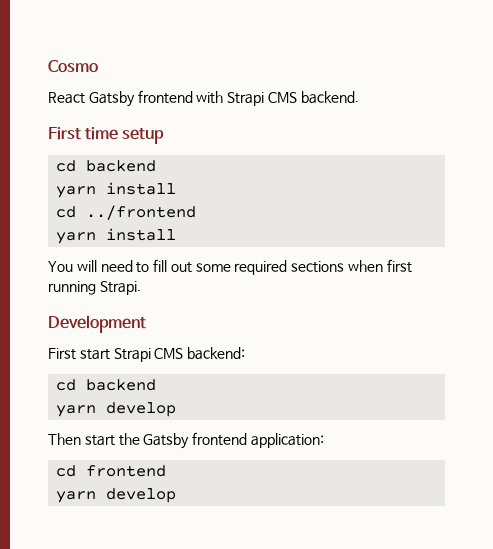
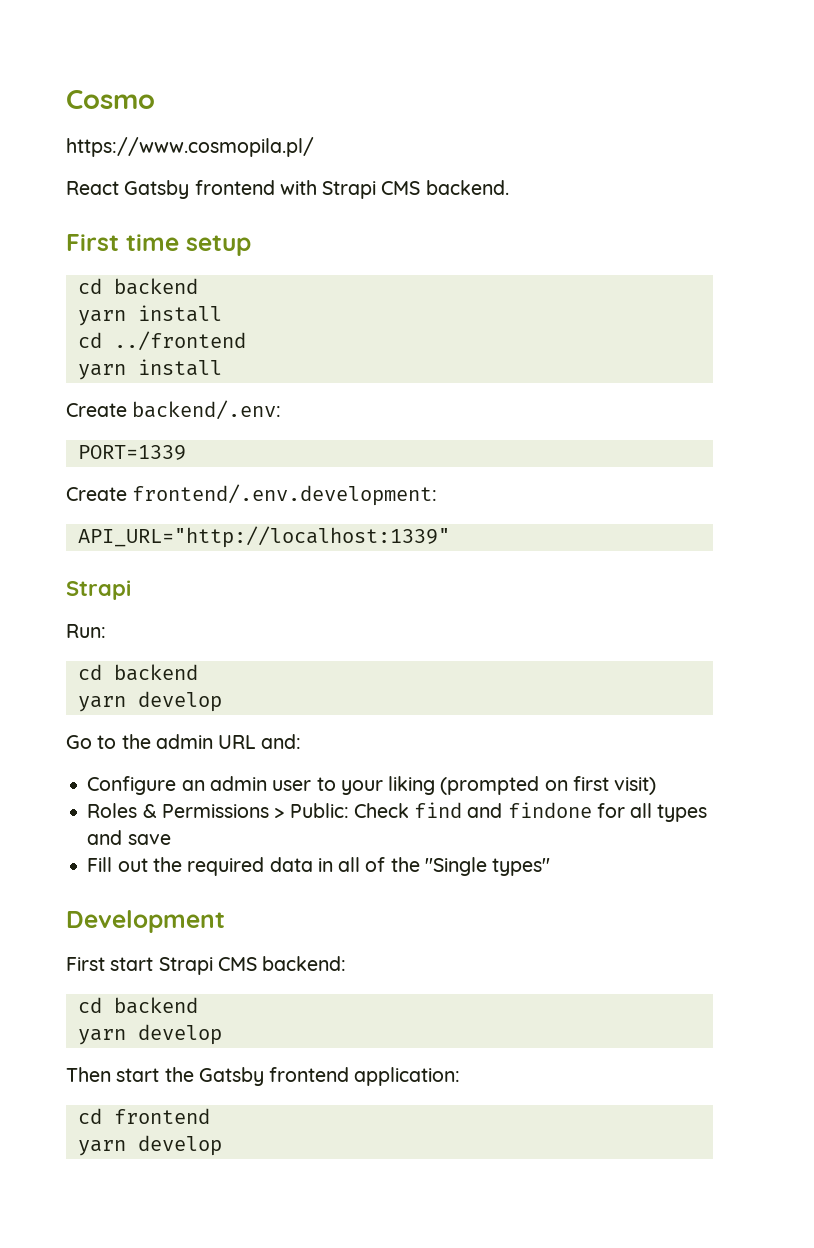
+ https://www.cosmopila.pl/
- You will need to fill out some required sections when first running Strapi.
+ Create backend/.env:
+ PORT=1339
+ Create frontend/.env.development:
+ API_URL="http://localhost:1339"
+ Strapi
+ Run:
+ cd backend
+ yarn develop
+ Go to the admin URL and:
+ Configure an admin user to your liking (prompted on first visit)
+ Roles & Permissions > Public: Check find and findone for all types and save
+ Fill out the required data in all of the "Single types"

